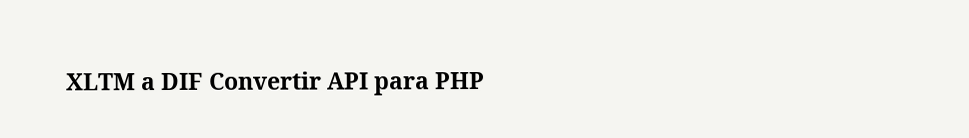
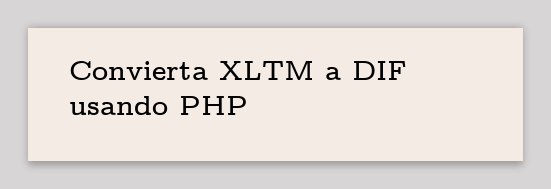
- XLTM a DIF Convertir API para PHP
+ Convierta XLTM a DIF usando PHP

